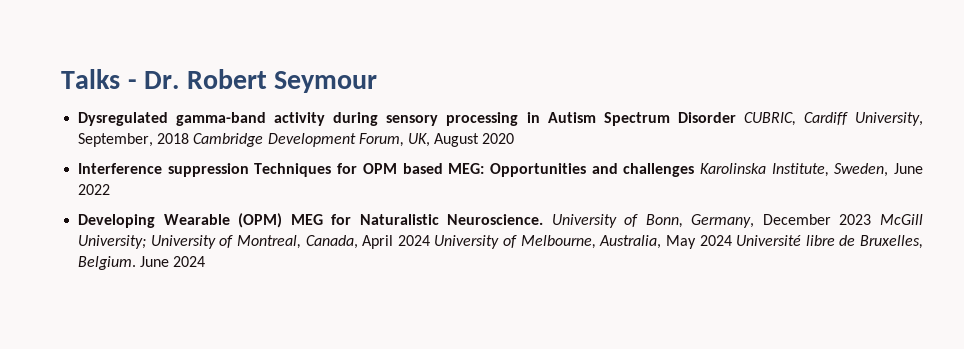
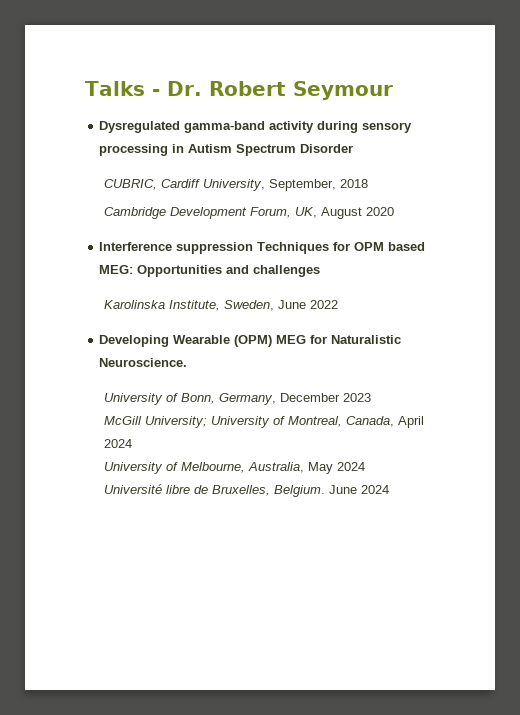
- Dysregulated gamma-band activity during sensory processing in Autism Spectrum Disorder CUBRIC, Cardiff University, September, 2018 Cambridge Development Forum, UK, August 2020
+ Dysregulated gamma-band activity during sensory processing in Autism Spectrum Disorder
+ CUBRIC, Cardiff University, September, 2018
+ Cambridge Development Forum, UK, August 2020
- Interference suppression Techniques for OPM based MEG: Opportunities and challenges Karolinska Institute, Sweden, June 2022
+ Interference suppression Techniques for OPM based MEG: Opportunities and challenges
+ Karolinska Institute, Sweden, June 2022
- Developing Wearable (OPM) MEG for Naturalistic Neuroscience. University of Bonn, Germany, December 2023 McGill University; University of Montreal, Canada, April 2024 University of Melbourne, Australia, May 2024 Université libre de Bruxelles, Belgium.
+ Developing Wearable (OPM) MEG for Naturalistic Neuroscience.
+ University of Bonn, Germany, December 2023
+ McGill University; University of Montreal, Canada, April 2024
+ University of Melbourne, Australia, May 2024
+ Université libre de Bruxelles, Belgium.

